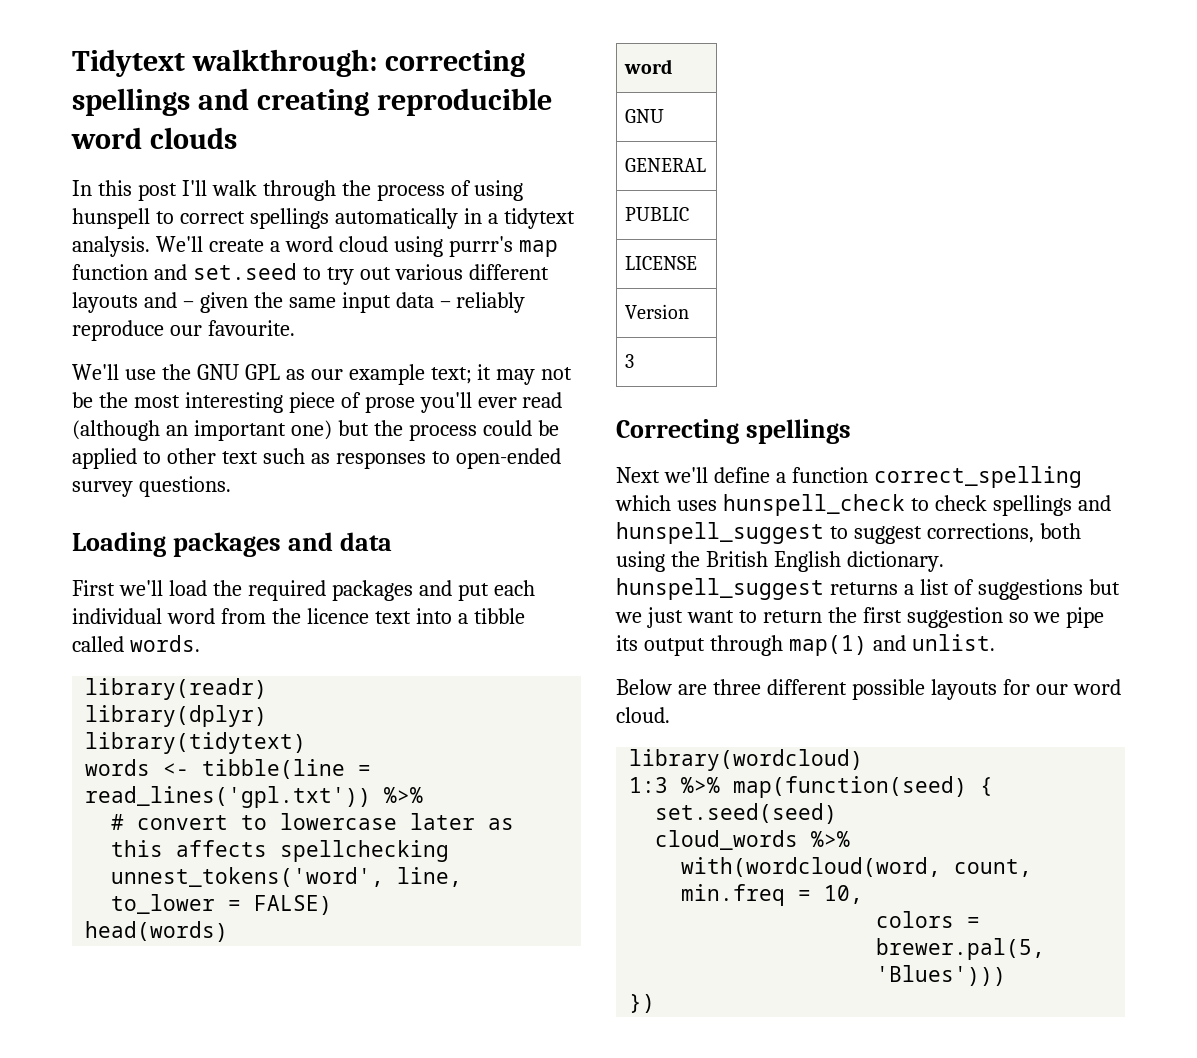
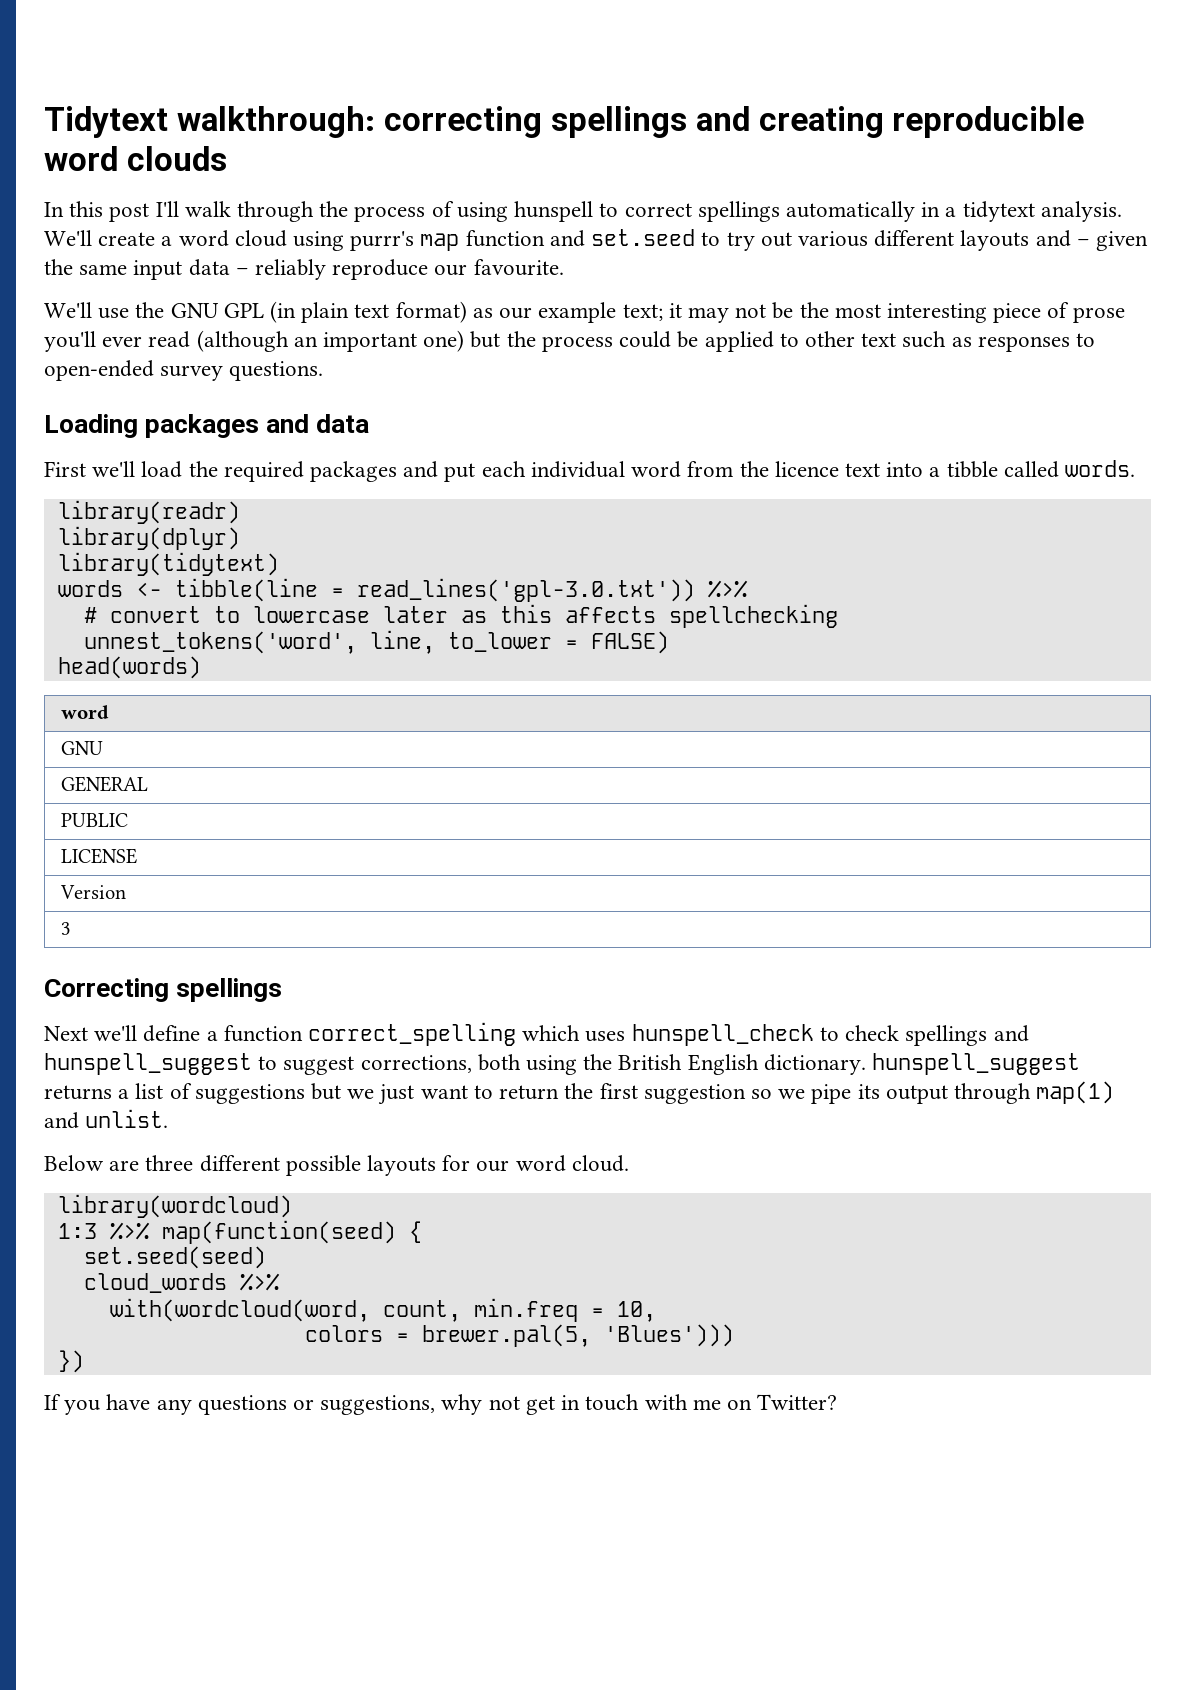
- We'll use the GNU GPL as our example text; it may not be the most interesting piece of prose you'll ever read (although an important one) but the process could be applied to other text such as responses to open-ended survey questions.
+ We'll use the GNU GPL (in plain text format) as our example text; it may not be the most interesting piece of prose you'll ever read (although an important one) but the process could be applied to other text such as responses to open-ended survey questions.
- words <- tibble(line = read_lines('gpl.txt')) %>%
+ words <- tibble(line = read_lines('gpl-3.0.txt')) %>%
+ If you have any questions or suggestions, why not get in touch with me on Twitter?

